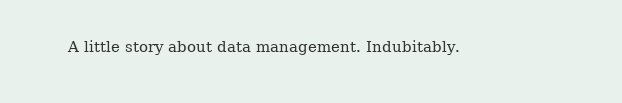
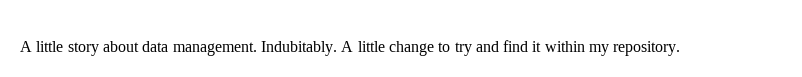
+ A little change to try and find it within my repository.

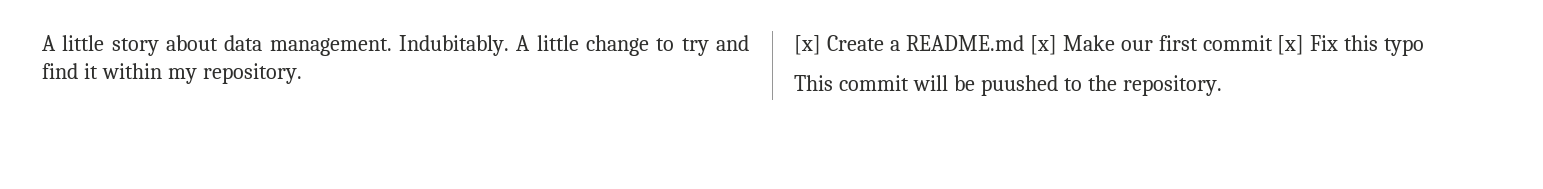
+ [x] Create a README.md [x] Make our first commit [x] Fix this typo
+ This commit will be puushed to the repository.

